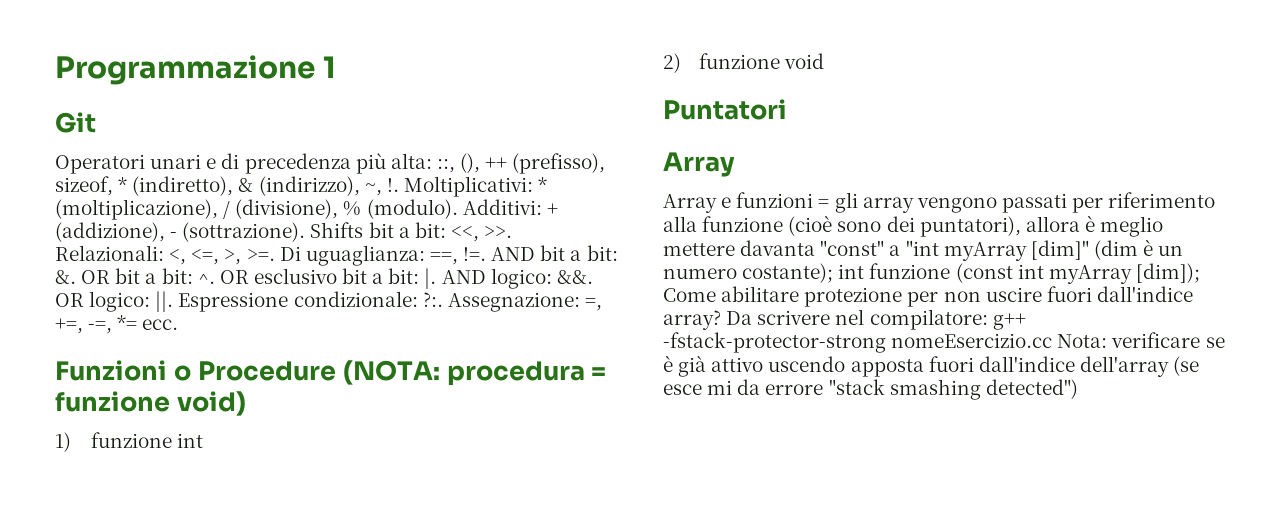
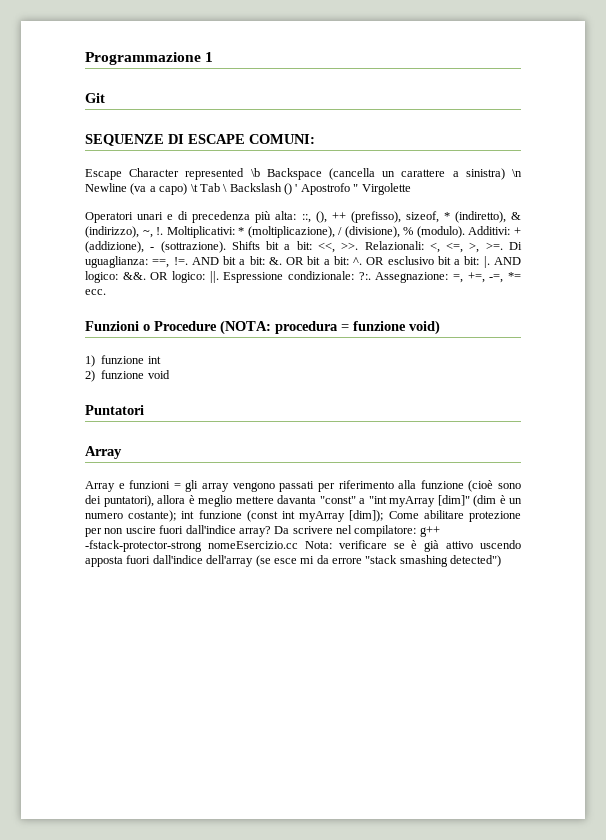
+ SEQUENZE DI ESCAPE COMUNI:
+ Escape Character represented \b Backspace (cancella un carattere a sinistra) \n Newline (va a capo) \t Tab \ Backslash () ' Apostrofo " Virgolette

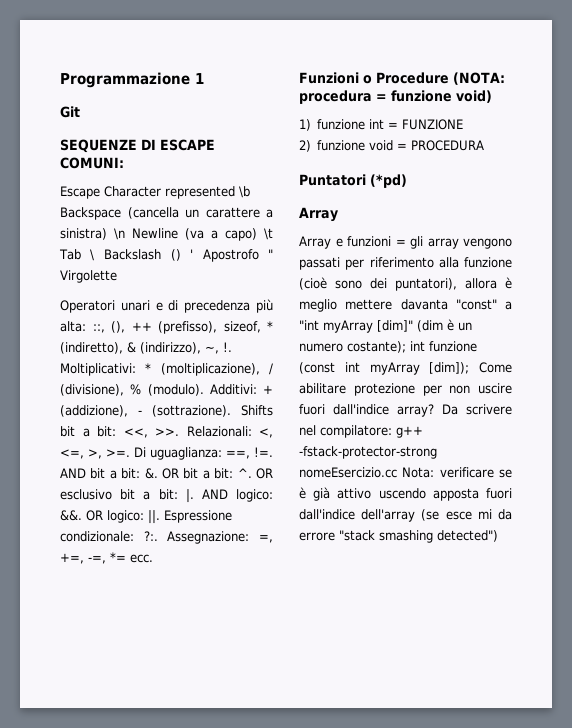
- 1) funzione int
+ 1) funzione int = FUNZIONE
- 2) funzione void
+ 2) funzione void = PROCEDURA
- Puntatori
+ Puntatori (*pd)

